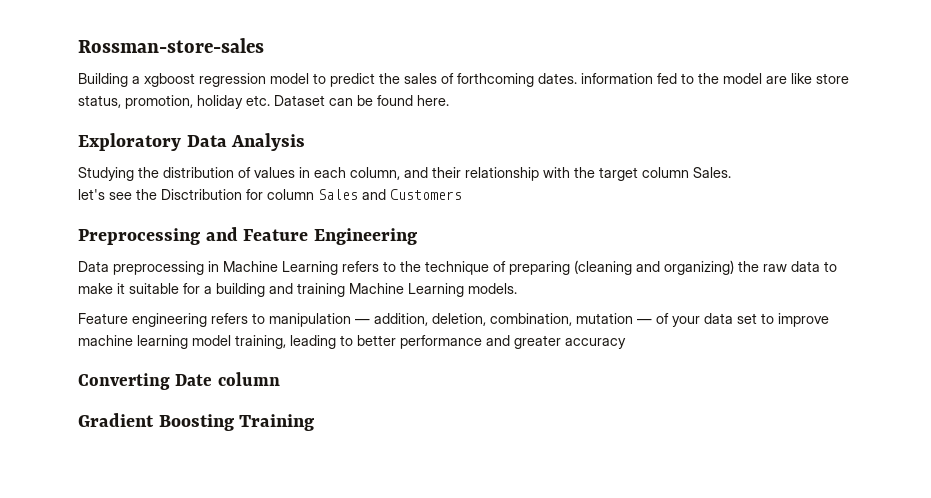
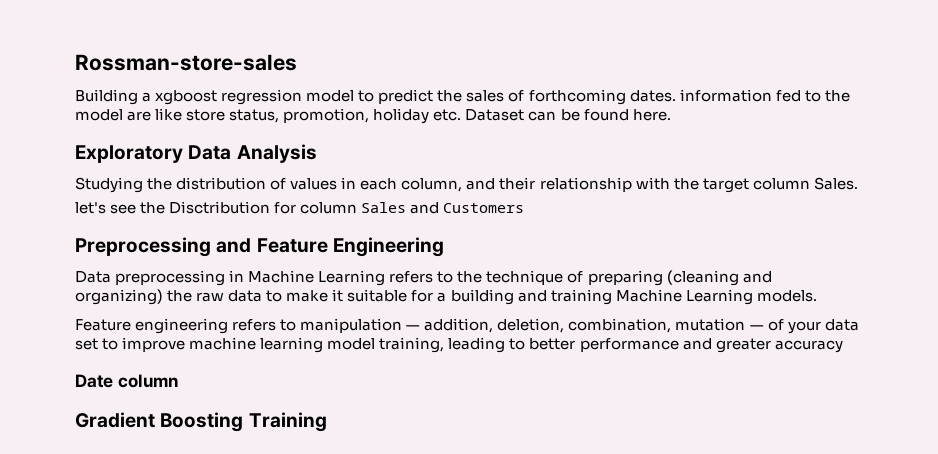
- Converting Date column
+ Date column

